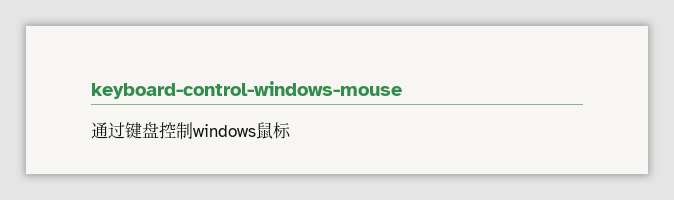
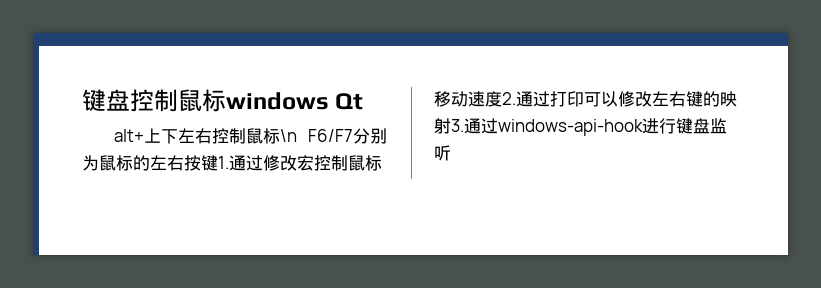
- keyboard-control-windows-mouse
- 通过键盘控制windows鼠标
+ 键盘控制鼠标windows Qt
+ alt+上下左右控制鼠标\n F6/F7分别为鼠标的左右按键1.通过修改宏控制鼠标移动速度2.通过打印可以修改左右键的映射3.通过windows-api-hook进行键盘监听

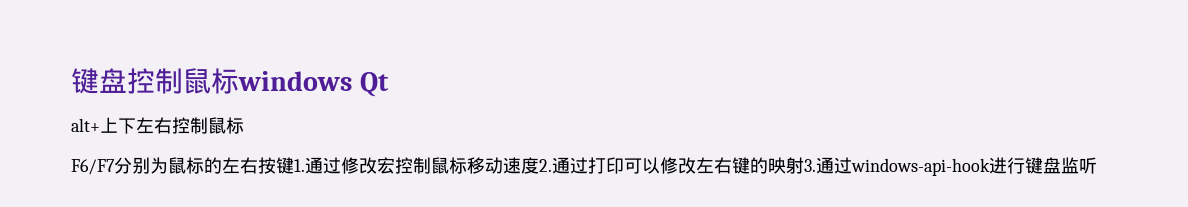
- alt+上下左右控制鼠标\n F6/F7分别为鼠标的左右按键1.通过修改宏控制鼠标移动速度2.通过打印可以修改左右键的映射3.通过windows-api-hook进行键盘监听
+ alt+上下左右控制鼠标
+ F6/F7分别为鼠标的左右按键1.通过修改宏控制鼠标移动速度2.通过打印可以修改左右键的映射3.通过windows-api-hook进行键盘监听

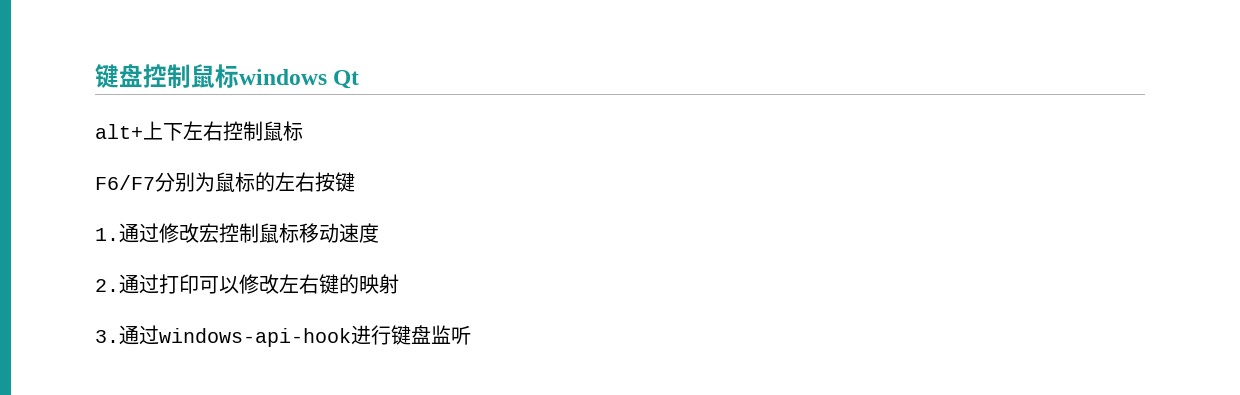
- F6/F7分别为鼠标的左右按键1.通过修改宏控制鼠标移动速度2.通过打印可以修改左右键的映射3.通过windows-api-hook进行键盘监听
+ F6/F7分别为鼠标的左右按键
+ 1.通过修改宏控制鼠标移动速度
+ 2.通过打印可以修改左右键的映射
+ 3.通过windows-api-hook进行键盘监听

